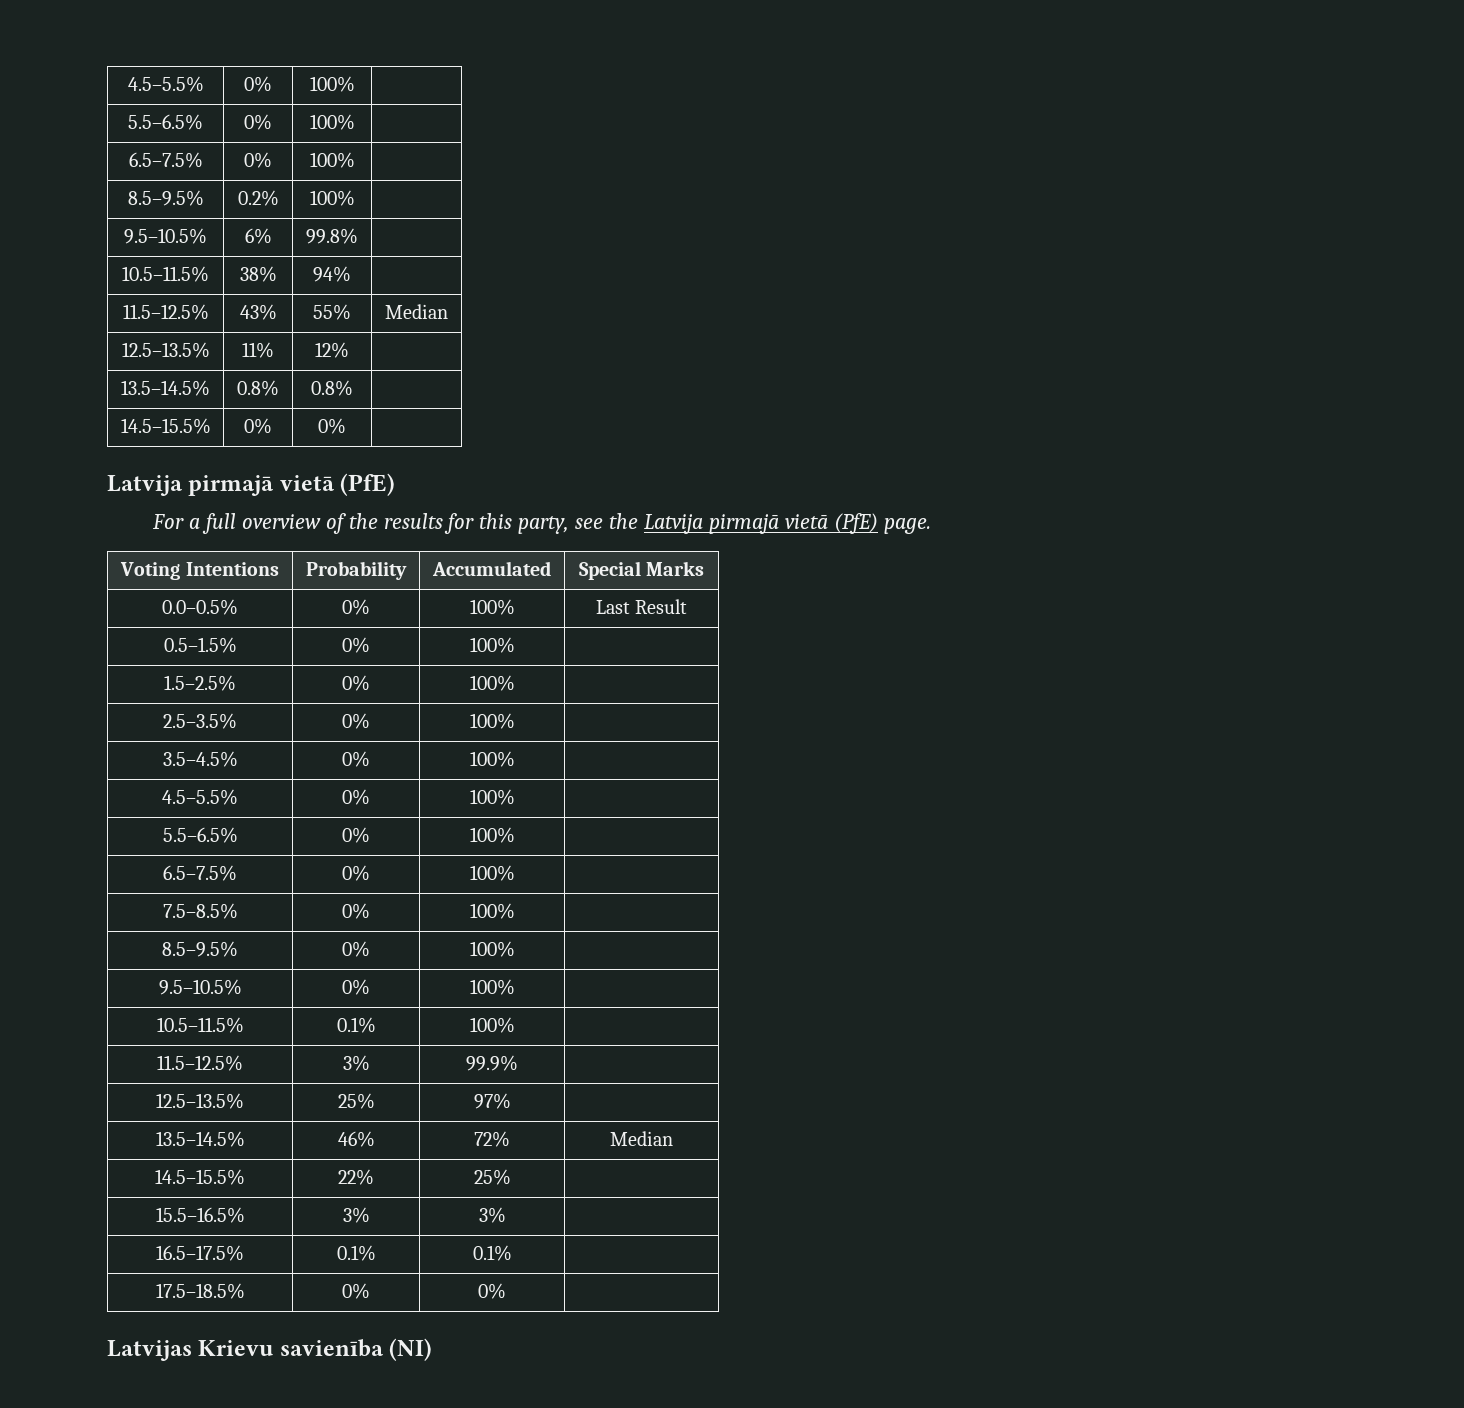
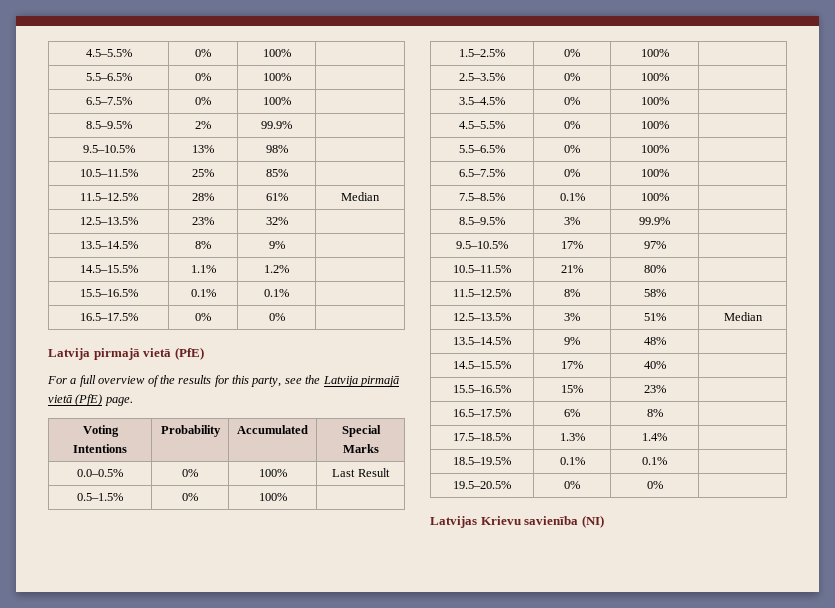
- 8.5–9.5% | 0.2% | 100% |
- 9.5–10.5% | 6% | 99.8% |
- 10.5–11.5% | 38% | 94% |
- 11.5–12.5% | 43% | 55% | Median
+ 8.5–9.5% | 2% | 99.9% |
+ 9.5–10.5% | 13% | 98% |
+ 10.5–11.5% | 25% | 85% |
+ 11.5–12.5% | 28% | 61% | Median
- 12.5–13.5% | 11% | 12% |
- 13.5–14.5% | 0.8% | 0.8% |
- 14.5–15.5% | 0% | 0% |
+ 12.5–13.5% | 23% | 32% |
+ 13.5–14.5% | 8% | 9% |
+ 14.5–15.5% | 1.1% | 1.2% |
+ 15.5–16.5% | 0.1% | 0.1% |
+ 16.5–17.5% | 0% | 0% |
- 7.5–8.5% | 0% | 100% |
- 8.5–9.5% | 0% | 100% |
- 9.5–10.5% | 0% | 100% |
- 10.5–11.5% | 0.1% | 100% |
- 11.5–12.5% | 3% | 99.9% |
+ 7.5–8.5% | 0.1% | 100% |
+ 8.5–9.5% | 3% | 99.9% |
- 12.5–13.5% | 25% | 97% |
+ 9.5–10.5% | 17% | 97% |
- 13.5–14.5% | 46% | 72% | Median
- 14.5–15.5% | 22% | 25% |
- 15.5–16.5% | 3% | 3% |
- 16.5–17.5% | 0.1% | 0.1% |
- 17.5–18.5% | 0% | 0% |
+ 10.5–11.5% | 21% | 80% |
+ 11.5–12.5% | 8% | 58% |
+ 12.5–13.5% | 3% | 51% | Median
+ 13.5–14.5% | 9% | 48% |
+ 14.5–15.5% | 17% | 40% |
+ 15.5–16.5% | 15% | 23% |
+ 16.5–17.5% | 6% | 8% |
+ 17.5–18.5% | 1.3% | 1.4% |
+ 18.5–19.5% | 0.1% | 0.1% |
+ 19.5–20.5% | 0% | 0% |

